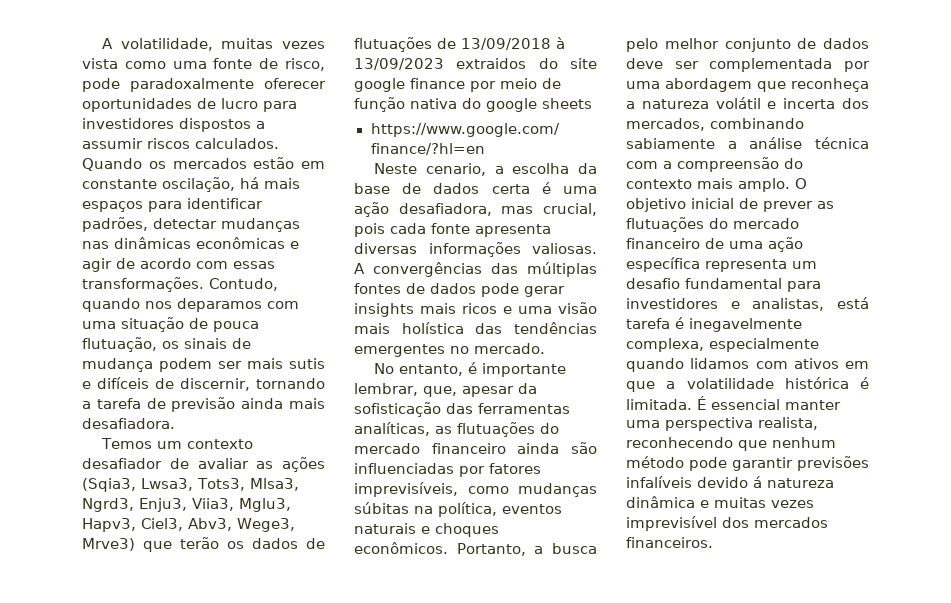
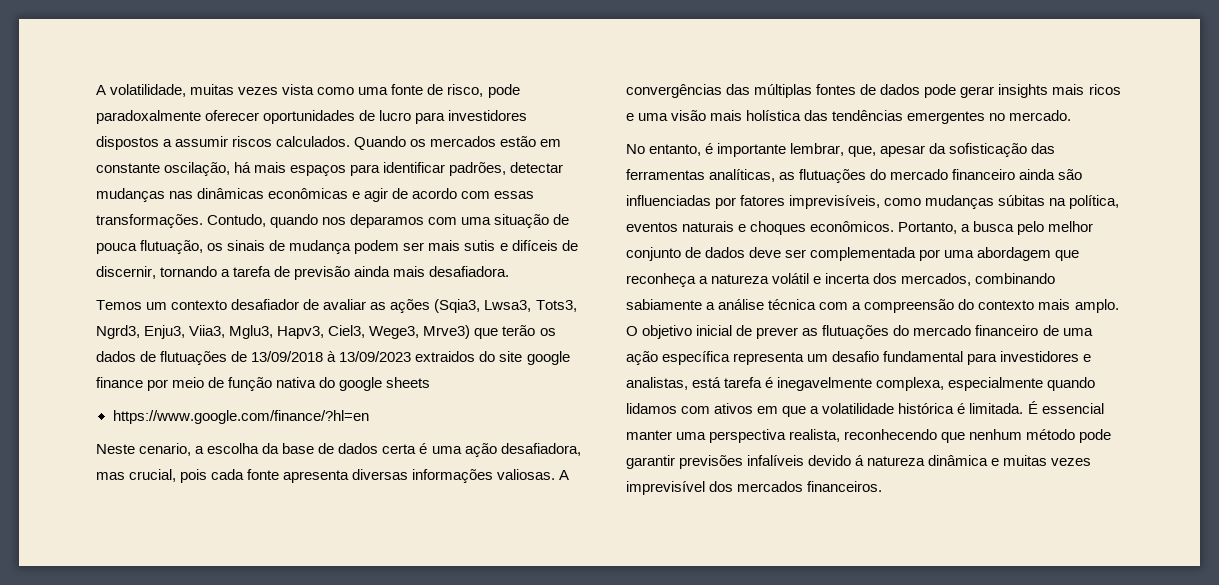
- Temos um contexto desafiador de avaliar as ações (Sqia3, Lwsa3, Tots3, Mlsa3, Ngrd3, Enju3, Viia3, Mglu3, Hapv3, Ciel3, Abv3, Wege3, Mrve3) que terão os dados de flutuações de 13/09/2018 à 13/09/2023 extraidos do site google finance por meio de função nativa do google sheets
+ Temos um contexto desafiador de avaliar as ações (Sqia3, Lwsa3, Tots3, Ngrd3, Enju3, Viia3, Mglu3, Hapv3, Ciel3, Wege3, Mrve3) que terão os dados de flutuações de 13/09/2018 à 13/09/2023 extraidos do site google finance por meio de função nativa do google sheets

